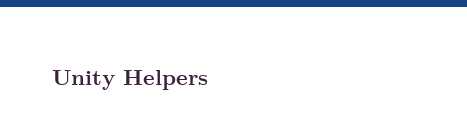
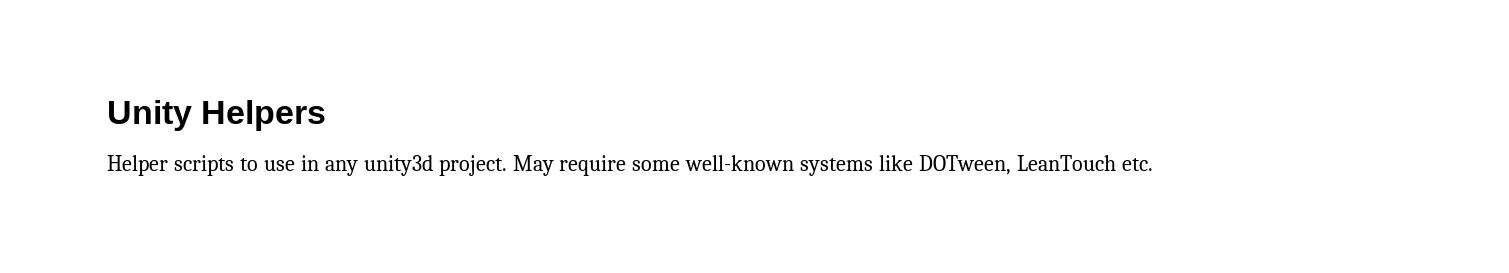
+ Helper scripts to use in any unity3d project. May require some well-known systems like DOTween, LeanTouch etc.

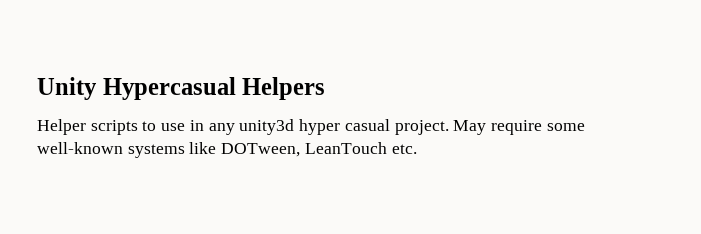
- Unity Helpers
+ Unity Hypercasual Helpers
- Helper scripts to use in any unity3d project.
+ Helper scripts to use in any unity3d hyper casual project.

